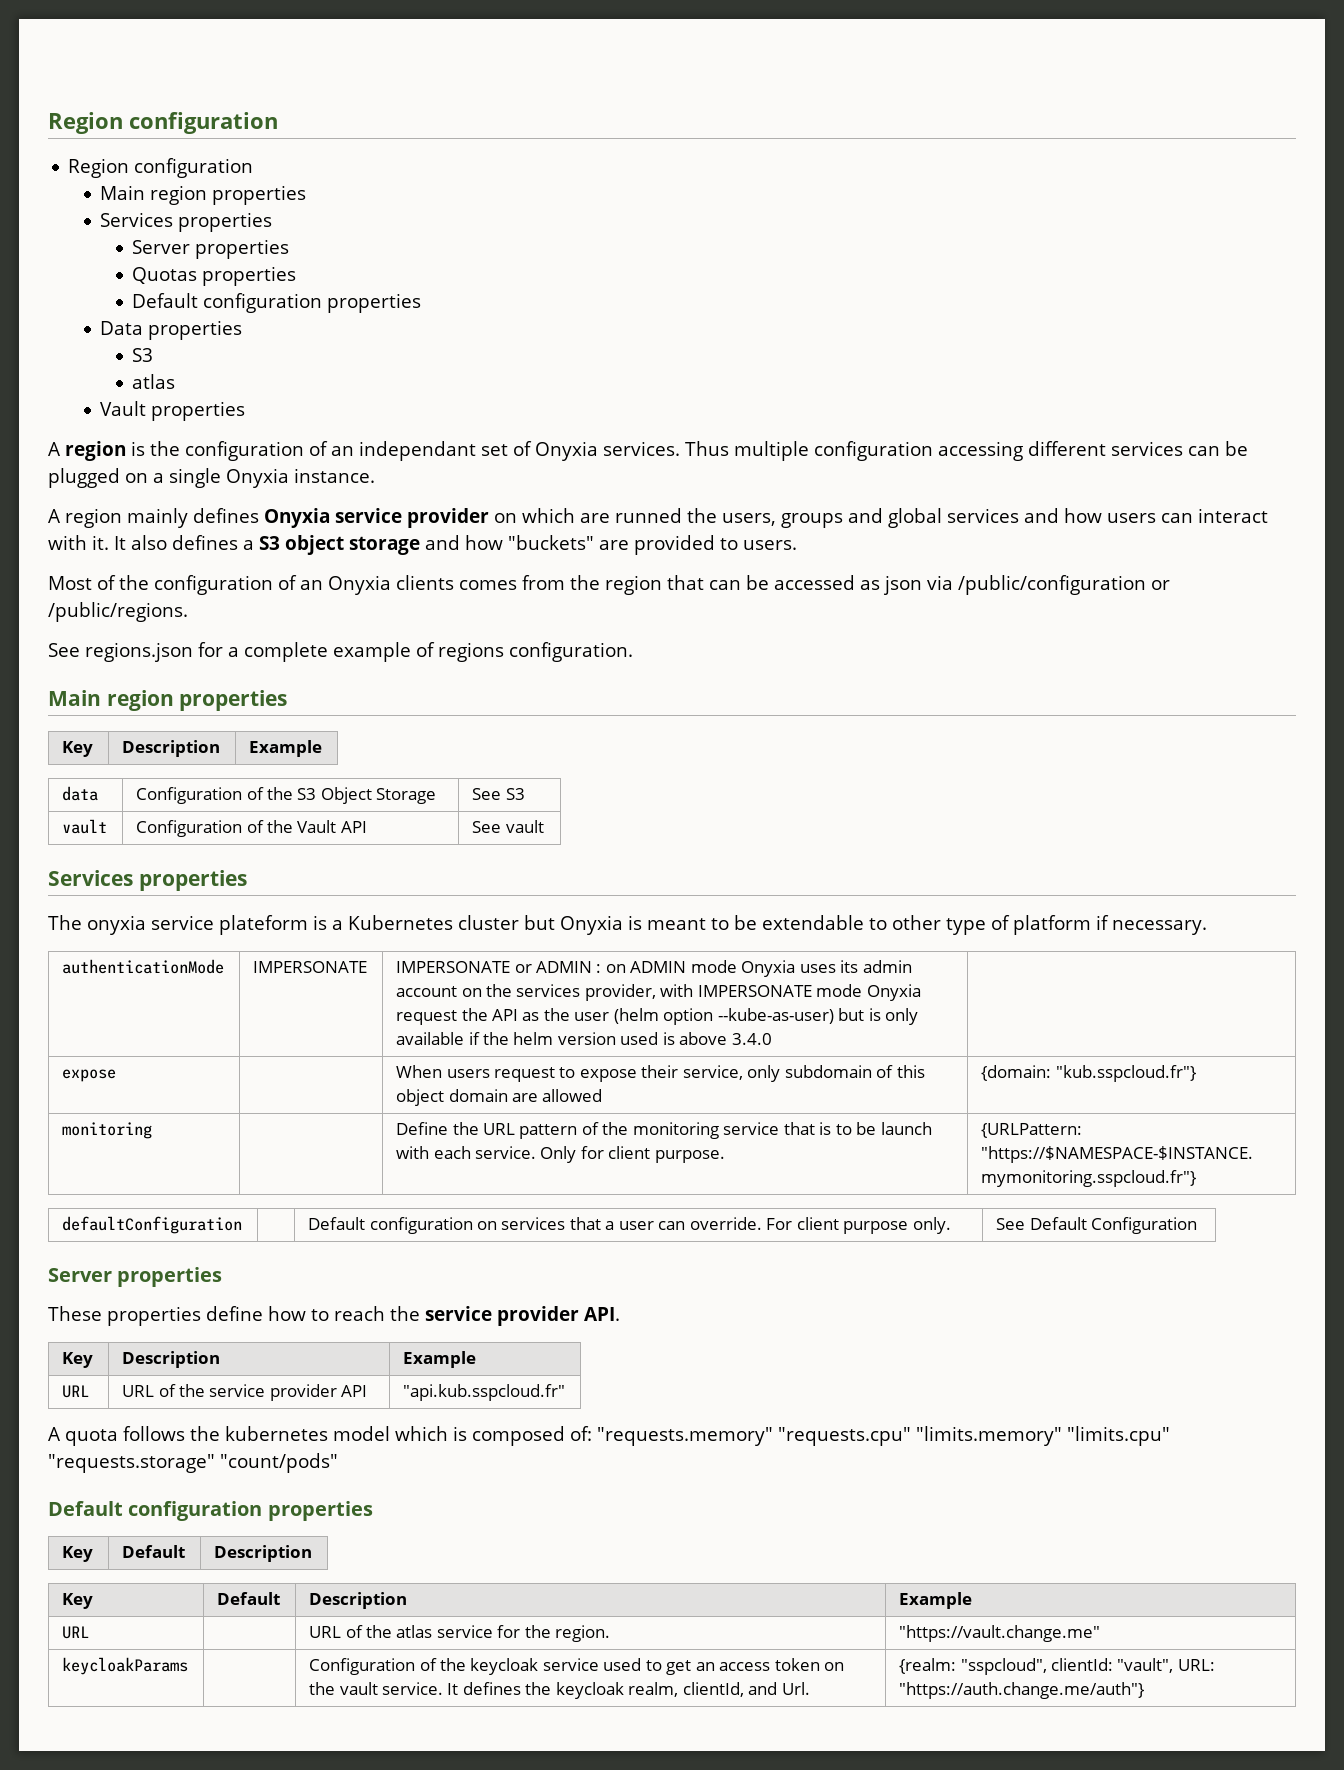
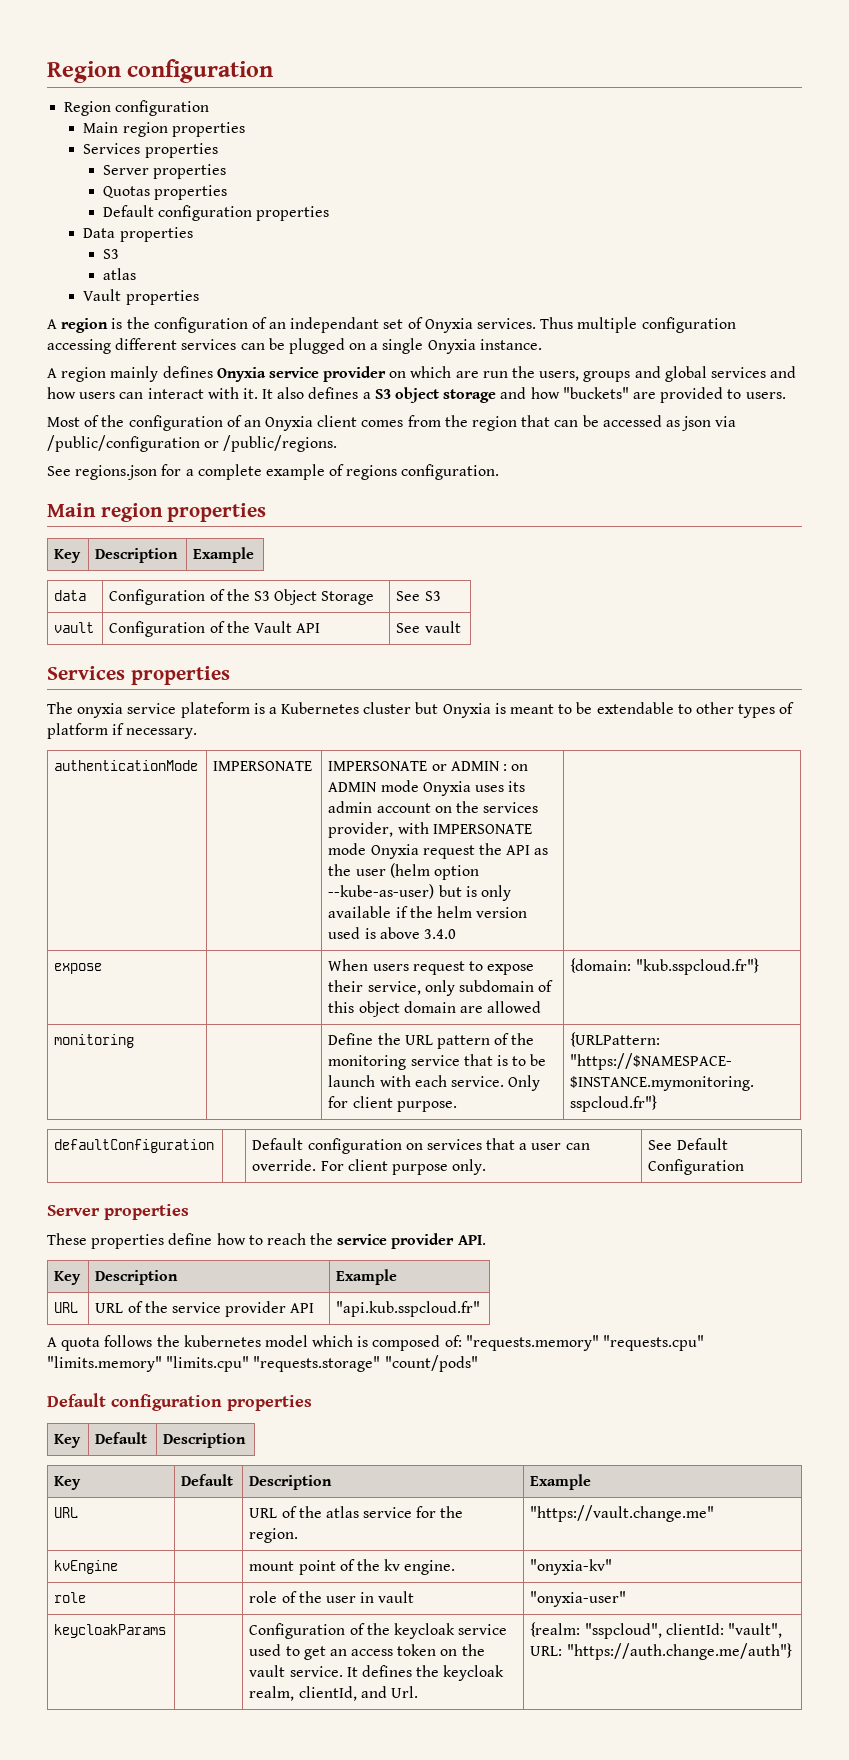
- A region mainly defines Onyxia service provider on which are runned the users, groups and global services and how users can interact with it.
+ A region mainly defines Onyxia service provider on which are run the users, groups and global services and how users can interact with it.
- Most of the configuration of an Onyxia clients comes from the region that can be accessed as json via /public/configuration or /public/regions.
+ Most of the configuration of an Onyxia client comes from the region that can be accessed as json via /public/configuration or /public/regions.
- The onyxia service plateform is a Kubernetes cluster but Onyxia is meant to be extendable to other type of platform if necessary.
+ The onyxia service plateform is a Kubernetes cluster but Onyxia is meant to be extendable to other types of platform if necessary.
+ kvEngine | | mount point of the kv engine. | "onyxia-kv"
+ role | | role of the user in vault | "onyxia-user"

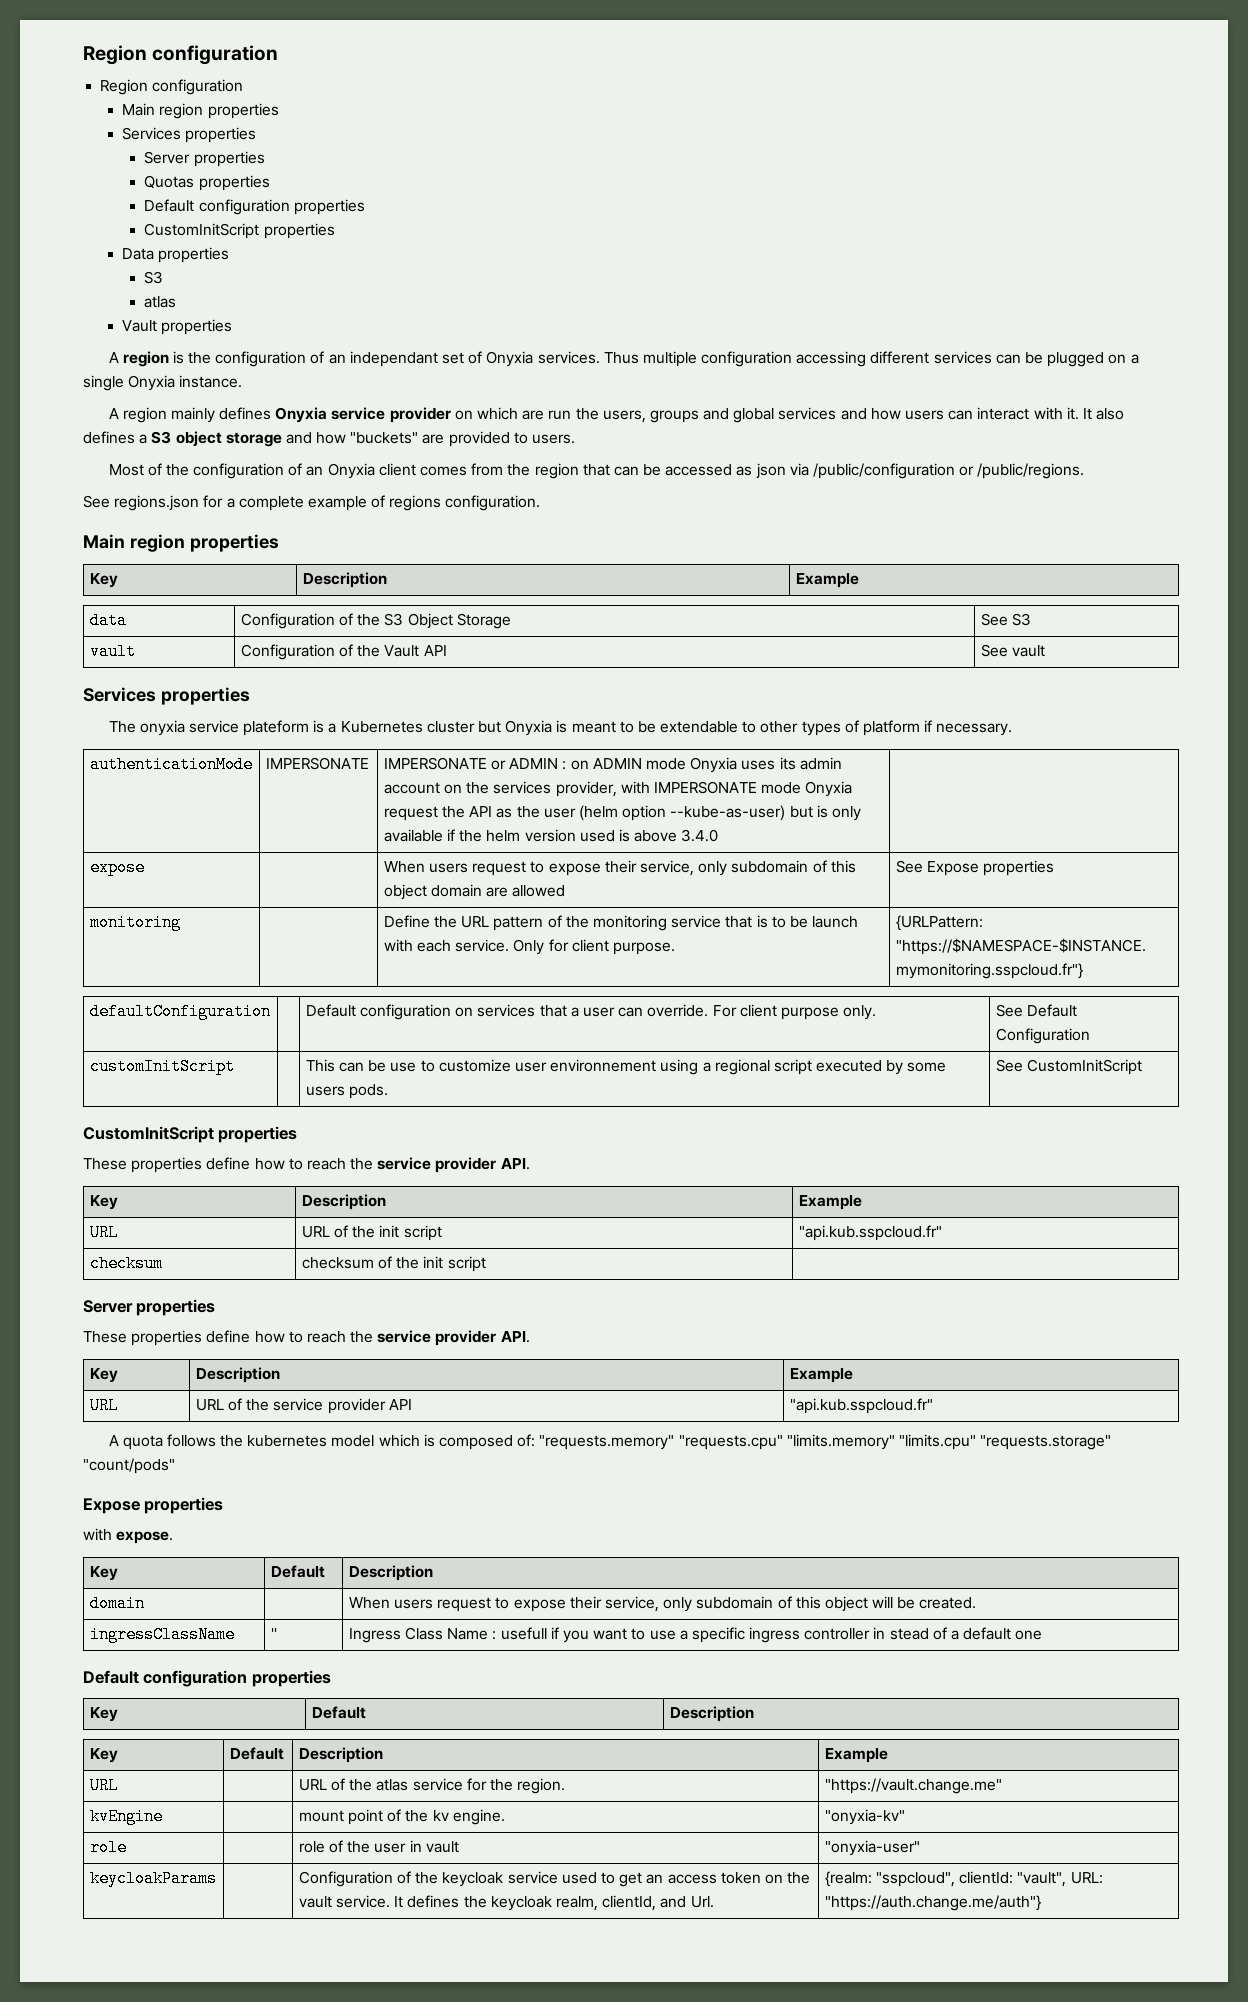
  Quotas properties
  Default configuration properties
+ CustomInitScript properties
- expose | | When users request to expose their service, only subdomain of this object domain are allowed | {domain: "kub.sspcloud.fr"}
+ expose | | When users request to expose their service, only subdomain of this object domain are allowed | See Expose properties
+ customInitScript | | This can be use to customize user environnement using a regional script executed by some users pods. | See CustomInitScript
+ CustomInitScript properties
+ These properties define how to reach the service provider API.
+ Key | Description | Example
+ URL | URL of the init script | "api.kub.sspcloud.fr"
+ checksum | checksum of the init script |
  A quota follows the kubernetes model which is composed of: "requests.memory" "requests.cpu" "limits.memory" "limits.cpu" "requests.storage" "count/pods"
+ Expose properties
+ with expose.
+ Key | Default | Description
+ domain | | When users request to expose their service, only subdomain of this object will be created.
+ ingressClassName | '' | Ingress Class Name : usefull if you want to use a specific ingress controller in stead of a default one

